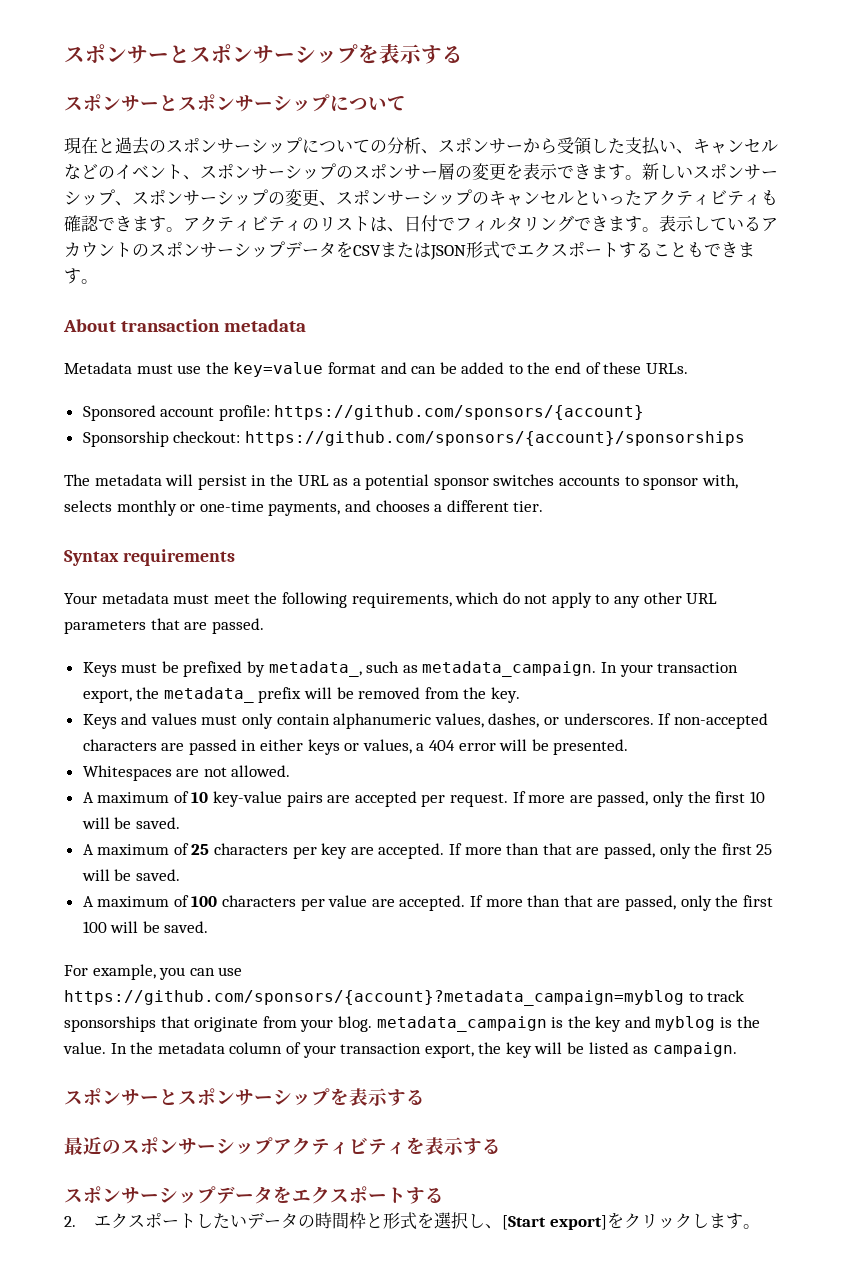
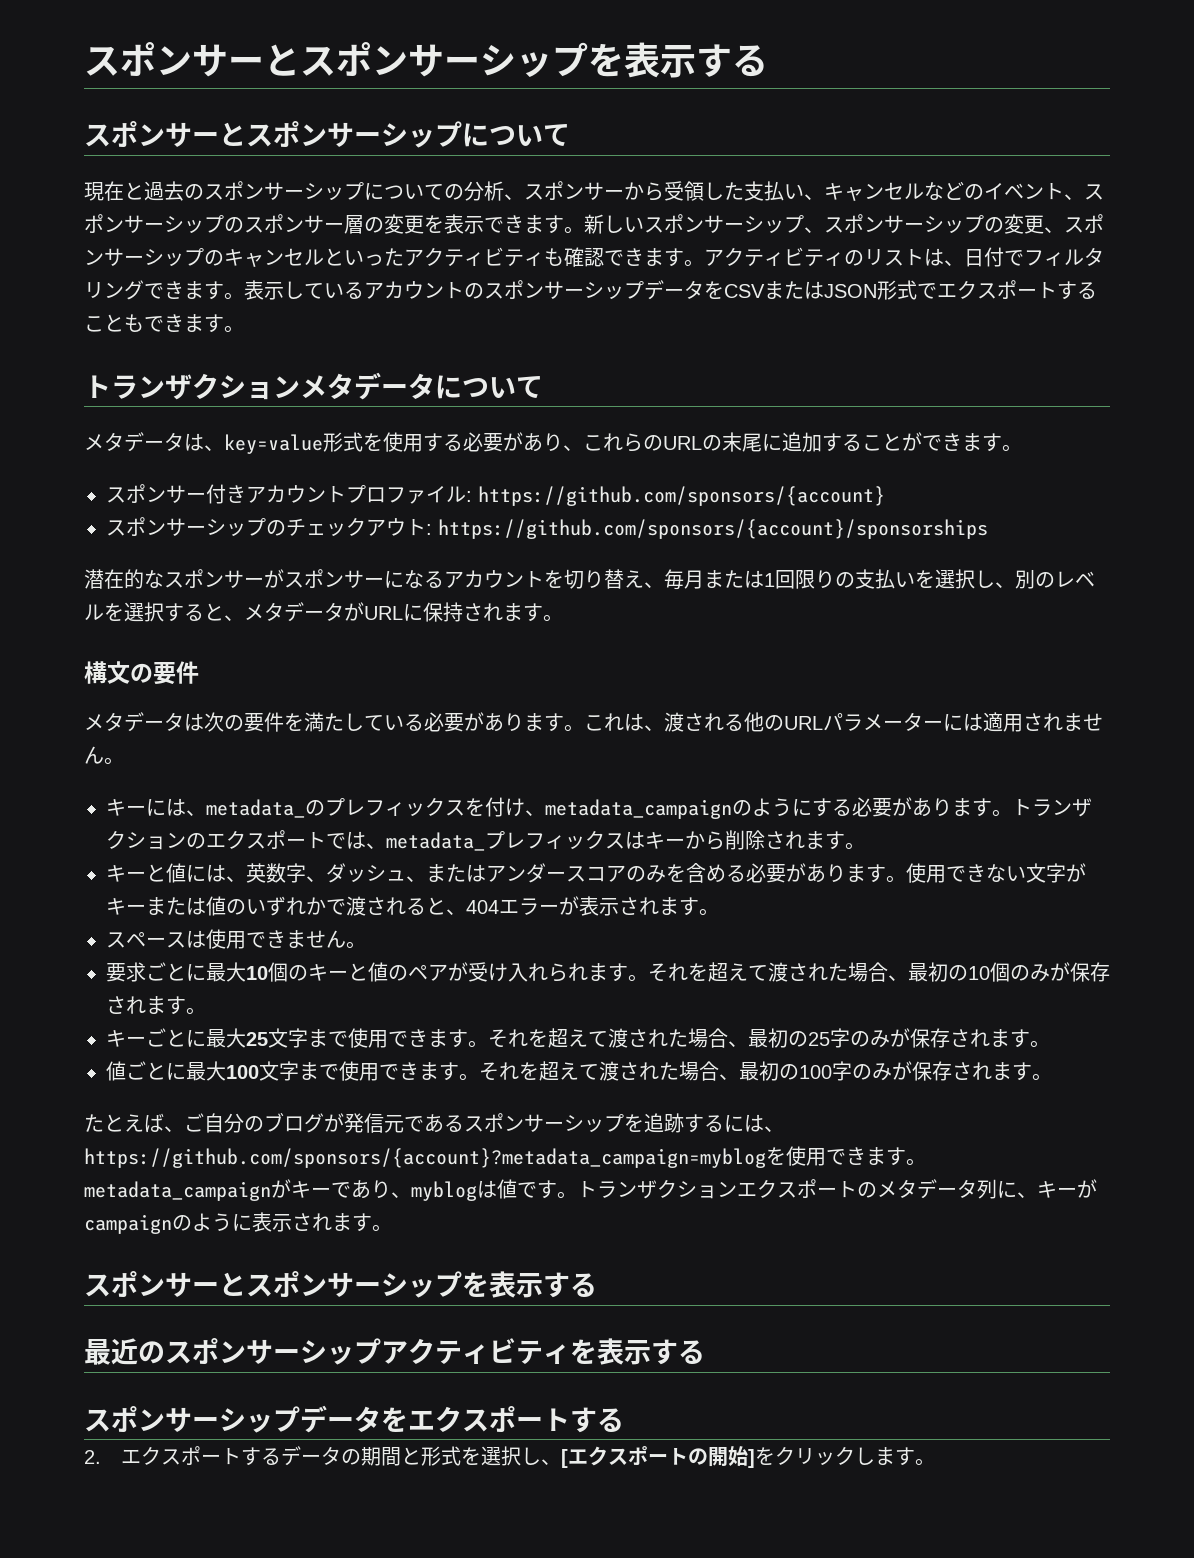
- About transaction metadata
- Metadata must use the key=value format and can be added to the end of these URLs.
- Sponsored account profile: https://github.com/sponsors/{account}
- Sponsorship checkout: https://github.com/sponsors/{account}/sponsorships
- The metadata will persist in the URL as a potential sponsor switches accounts to sponsor with, selects monthly or one-time payments, and chooses a different tier.
- Syntax requirements
- Your metadata must meet the following requirements, which do not apply to any other URL parameters that are passed.
- Keys must be prefixed by metadata_, such as metadata_campaign. In your transaction export, the metadata_ prefix will be removed from the key.
- Keys and values must only contain alphanumeric values, dashes, or underscores. If non-accepted characters are passed in either keys or values, a 404 error will be presented.
- Whitespaces are not allowed.
- A maximum of 10 key-value pairs are accepted per request. If more are passed, only the first 10 will be saved.
- A maximum of 25 characters per key are accepted. If more than that are passed, only the first 25 will be saved.
- A maximum of 100 characters per value are accepted. If more than that are passed, only the first 100 will be saved.
- For example, you can use https://github.com/sponsors/{account}?metadata_campaign=myblog to track sponsorships that originate from your blog. metadata_campaign is the key and myblog is the value. In the metadata column of your transaction export, the key will be listed as campaign.
+ トランザクションメタデータについて
+ メタデータは、key=value形式を使用する必要があり、これらのURLの末尾に追加することができます。
+ スポンサー付きアカウントプロファイル: https://github.com/sponsors/{account}
+ スポンサーシップのチェックアウト: https://github.com/sponsors/{account}/sponsorships
+ 潜在的なスポンサーがスポンサーになるアカウントを切り替え、毎月または1回限りの支払いを選択し、別のレベルを選択すると、メタデータがURLに保持されます。
+ 構文の要件
+ メタデータは次の要件を満たしている必要があります。これは、渡される他のURLパラメーターには適用されません。
+ キーには、metadata_のプレフィックスを付け、metadata_campaignのようにする必要があります。トランザクションのエクスポートでは、metadata_プレフィックスはキーから削除されます。
+ キーと値には、英数字、ダッシュ、またはアンダースコアのみを含める必要があります。使用できない文字がキーまたは値のいずれかで渡されると、404エラーが表示されます。
+ スペースは使用できません。
+ 要求ごとに最大10個のキーと値のペアが受け入れられます。それを超えて渡された場合、最初の10個のみが保存されます。
+ キーごとに最大25文字まで使用できます。それを超えて渡された場合、最初の25字のみが保存されます。
+ 値ごとに最大100文字まで使用できます。それを超えて渡された場合、最初の100字のみが保存されます。
+ たとえば、ご自分のブログが発信元であるスポンサーシップを追跡するには、https://github.com/sponsors/{account}?metadata_campaign=myblogを使用できます。metadata_campaignがキーであり、myblogは値です。トランザクションエクスポートのメタデータ列に、キーがcampaignのように表示されます。
- 2.エクスポートしたいデータの時間枠と形式を選択し、[Start export]をクリックします。
+ 2.エクスポートするデータの期間と形式を選択し、[エクスポートの開始]をクリックします。

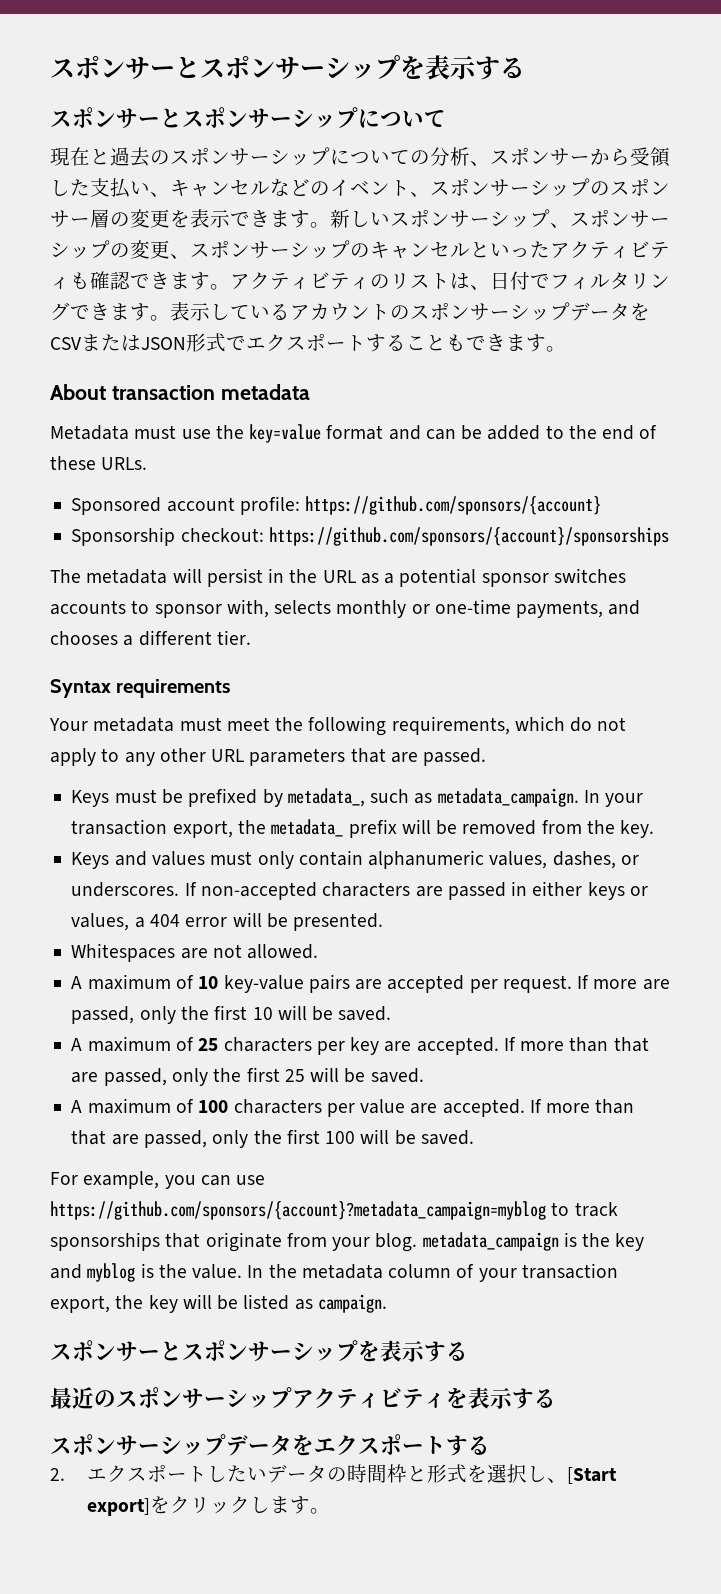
- トランザクションメタデータについて
- メタデータは、key=value形式を使用する必要があり、これらのURLの末尾に追加することができます。
- スポンサー付きアカウントプロファイル: https://github.com/sponsors/{account}
- スポンサーシップのチェックアウト: https://github.com/sponsors/{account}/sponsorships
- 潜在的なスポンサーがスポンサーになるアカウントを切り替え、毎月または1回限りの支払いを選択し、別のレベルを選択すると、メタデータがURLに保持されます。
- 構文の要件
- メタデータは次の要件を満たしている必要があります。これは、渡される他のURLパラメーターには適用されません。
- キーには、metadata_のプレフィックスを付け、metadata_campaignのようにする必要があります。トランザクションのエクスポートでは、metadata_プレフィックスはキーから削除されます。
- キーと値には、英数字、ダッシュ、またはアンダースコアのみを含める必要があります。使用できない文字がキーまたは値のいずれかで渡されると、404エラーが表示されます。
- スペースは使用できません。
- 要求ごとに最大10個のキーと値のペアが受け入れられます。それを超えて渡された場合、最初の10個のみが保存されます。
- キーごとに最大25文字まで使用できます。それを超えて渡された場合、最初の25字のみが保存されます。
- 値ごとに最大100文字まで使用できます。それを超えて渡された場合、最初の100字のみが保存されます。
- たとえば、ご自分のブログが発信元であるスポンサーシップを追跡するには、https://github.com/sponsors/{account}?metadata_campaign=myblogを使用できます。metadata_campaignがキーであり、myblogは値です。トランザクションエクスポートのメタデータ列に、キーがcampaignのように表示されます。
+ About transaction metadata
+ Metadata must use the key=value format and can be added to the end of these URLs.
+ Sponsored account profile: https://github.com/sponsors/{account}
+ Sponsorship checkout: https://github.com/sponsors/{account}/sponsorships
+ The metadata will persist in the URL as a potential sponsor switches accounts to sponsor with, selects monthly or one-time payments, and chooses a different tier.
+ Syntax requirements
+ Your metadata must meet the following requirements, which do not apply to any other URL parameters that are passed.
+ Keys must be prefixed by metadata_, such as metadata_campaign. In your transaction export, the metadata_ prefix will be removed from the key.
+ Keys and values must only contain alphanumeric values, dashes, or underscores. If non-accepted characters are passed in either keys or values, a 404 error will be presented.
+ Whitespaces are not allowed.
+ A maximum of 10 key-value pairs are accepted per request. If more are passed, only the first 10 will be saved.
+ A maximum of 25 characters per key are accepted. If more than that are passed, only the first 25 will be saved.
+ A maximum of 100 characters per value are accepted. If more than that are passed, only the first 100 will be saved.
+ For example, you can use https://github.com/sponsors/{account}?metadata_campaign=myblog to track sponsorships that originate from your blog. metadata_campaign is the key and myblog is the value. In the metadata column of your transaction export, the key will be listed as campaign.
- 2.エクスポートするデータの期間と形式を選択し、[エクスポートの開始]をクリックします。
+ 2.エクスポートしたいデータの時間枠と形式を選択し、[Start export]をクリックします。

